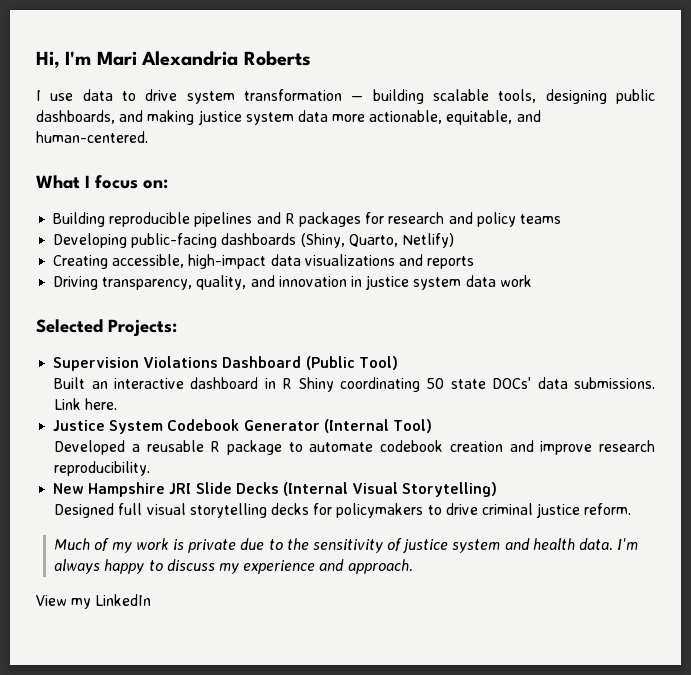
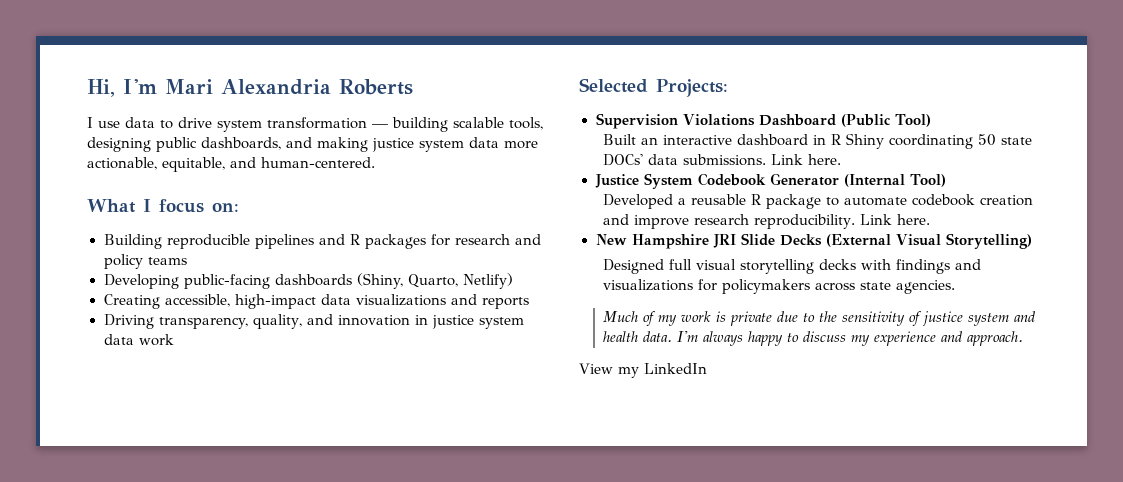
- Developed a reusable R package to automate codebook creation and improve research reproducibility.
+ Developed a reusable R package to automate codebook creation and improve research reproducibility. Link here.
- New Hampshire JRI Slide Decks (Internal Visual Storytelling)
+ New Hampshire JRI Slide Decks (External Visual Storytelling)
- Designed full visual storytelling decks for policymakers to drive criminal justice reform.
+ Designed full visual storytelling decks with findings and visualizations for policymakers across state agencies.

